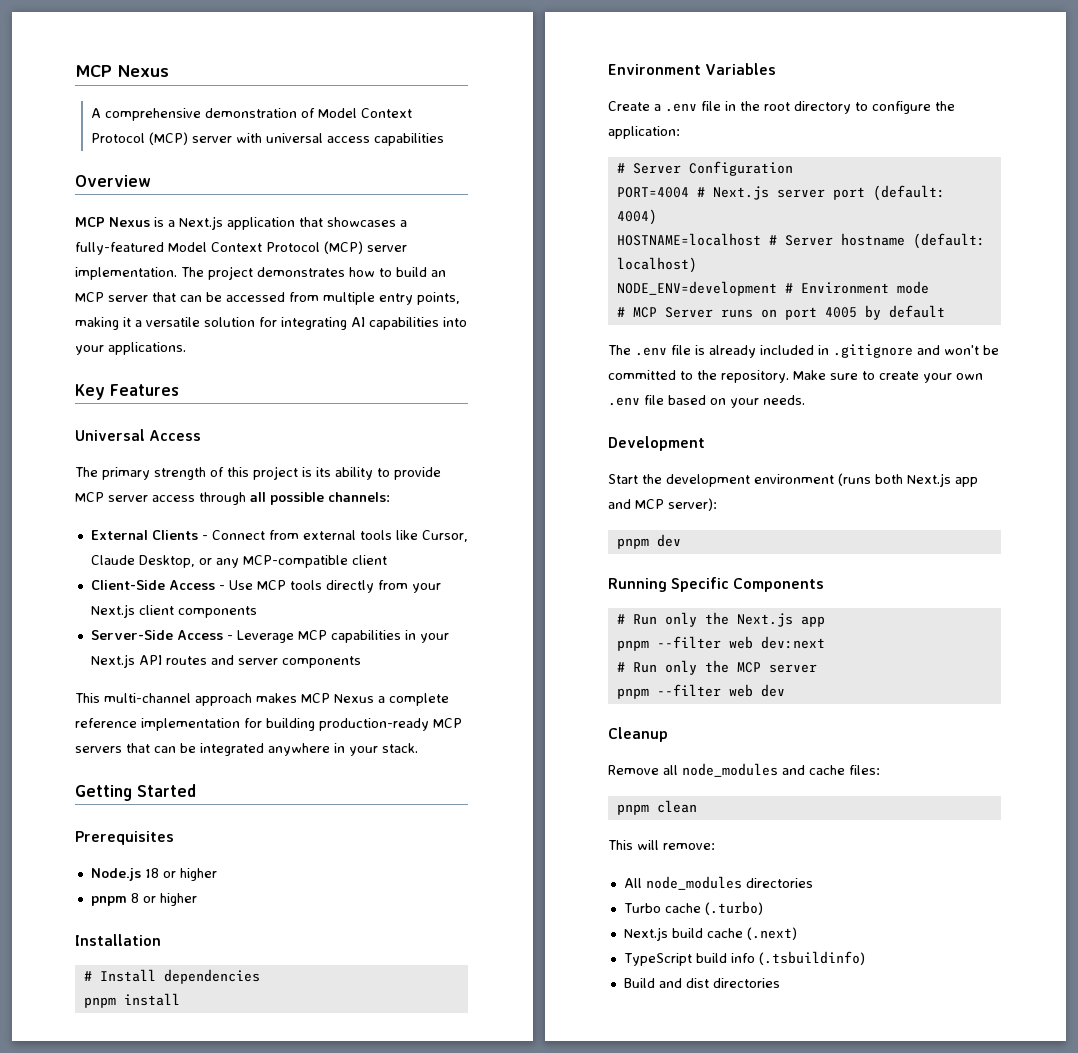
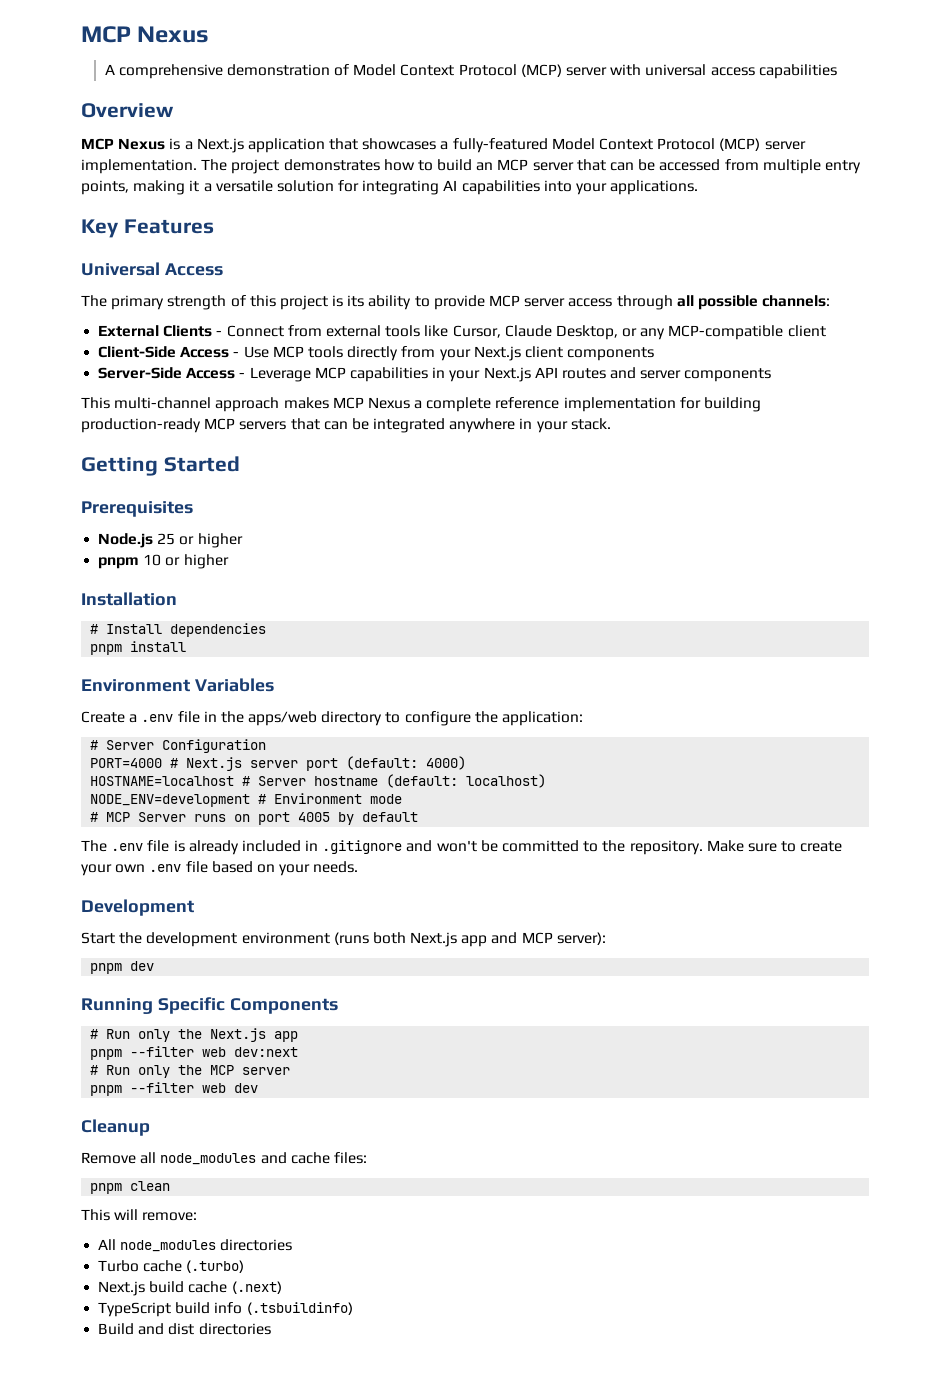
- Node.js 18 or higher
+ Node.js 25 or higher
- pnpm 8 or higher
+ pnpm 10 or higher
- Create a .env file in the root directory to configure the application:
+ Create a .env file in the apps/web directory to configure the application:
- PORT=4004 # Next.js server port (default: 4004)
+ PORT=4000 # Next.js server port (default: 4000)

